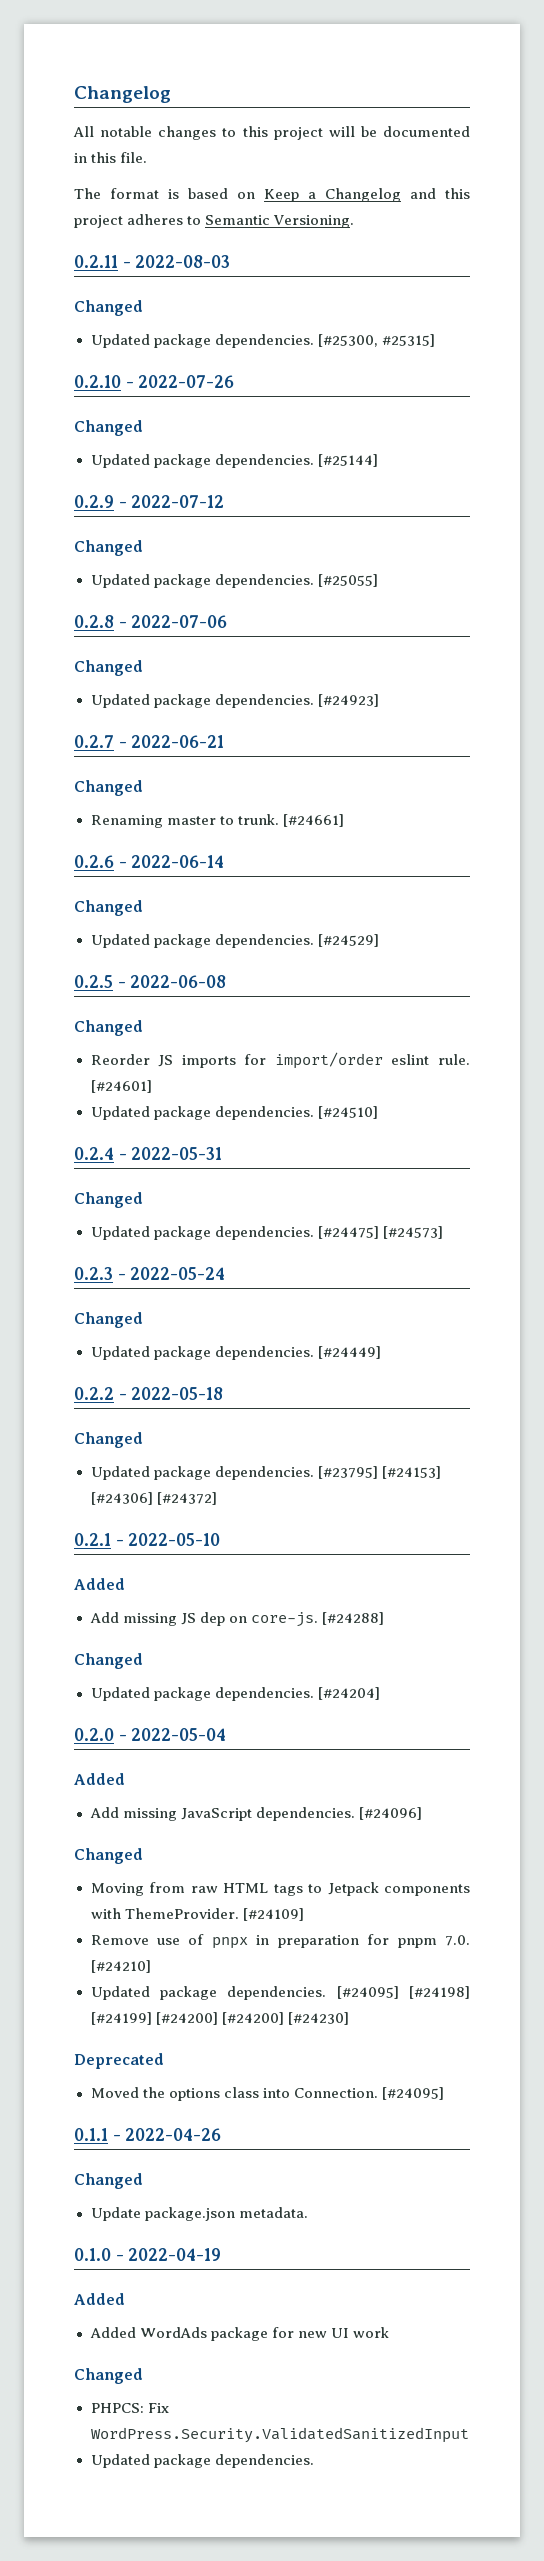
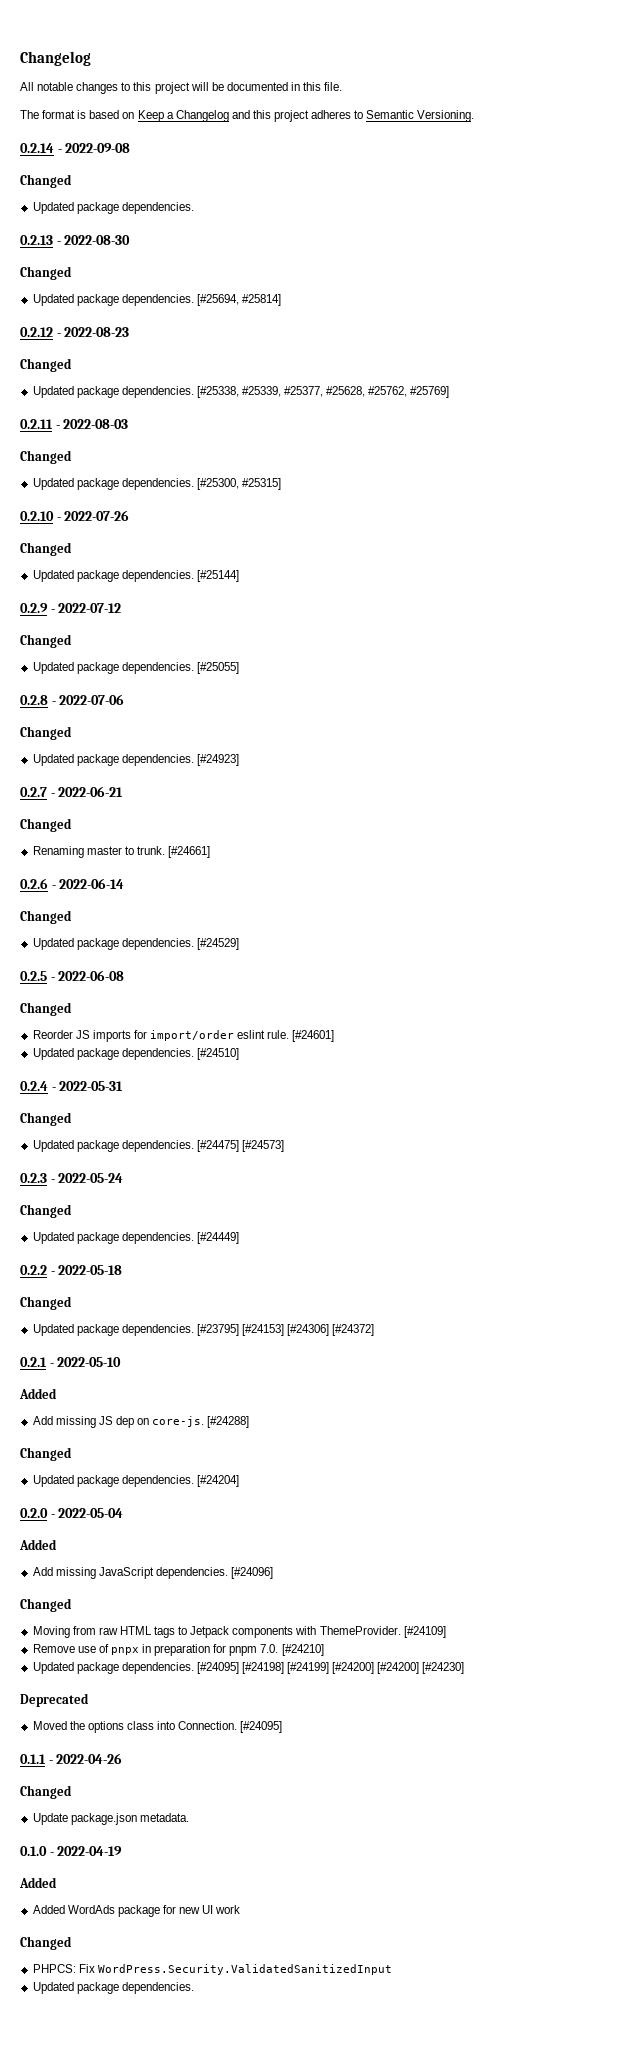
+ 0.2.14 - 2022-09-08
+ Changed
+ Updated package dependencies.
+ 0.2.13 - 2022-08-30
+ Changed
+ Updated package dependencies. [#25694, #25814]
+ 0.2.12 - 2022-08-23
+ Changed
+ Updated package dependencies. [#25338, #25339, #25377, #25628, #25762, #25769]

